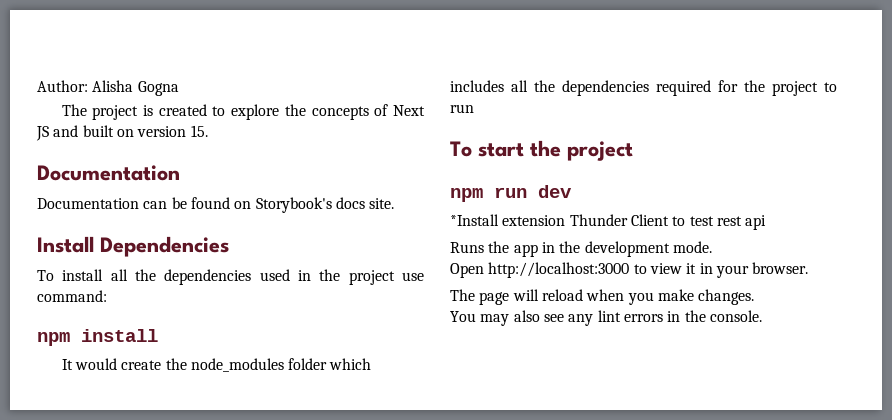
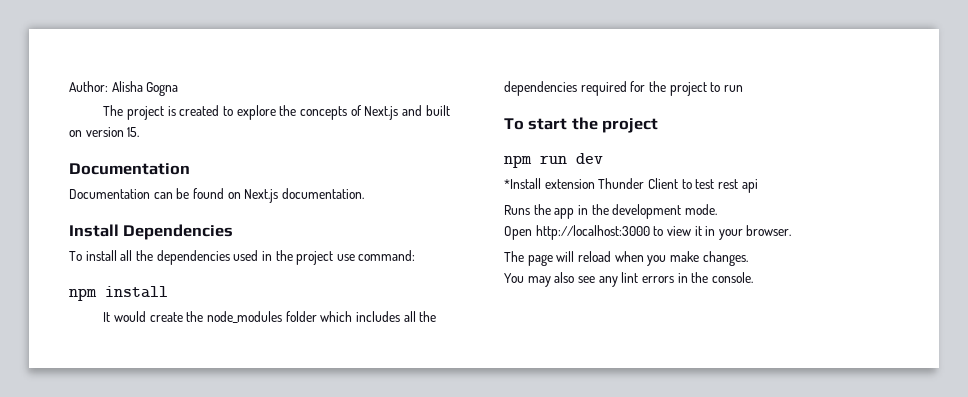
- The project is created to explore the concepts of Next JS and built on version 15.
+ The project is created to explore the concepts of Next.js and built on version 15.
- Documentation can be found on Storybook's docs site.
+ Documentation can be found on Next.js documentation.

